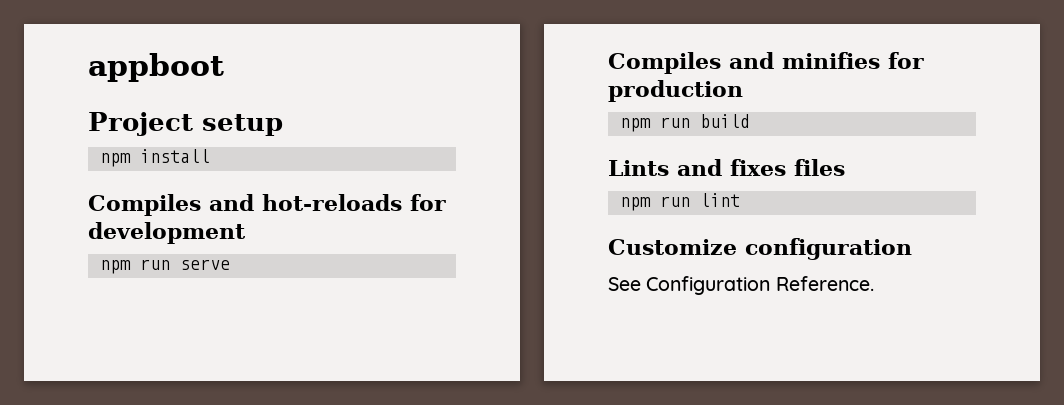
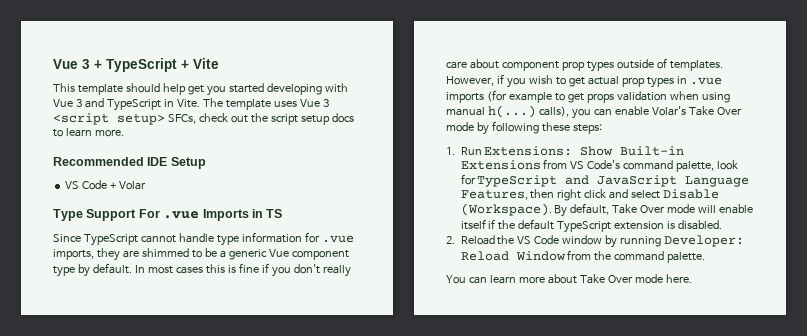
- appboot
- Project setup
- npm install
- Compiles and hot-reloads for development
- npm run serve
- Compiles and minifies for production
- npm run build
- Lints and fixes files
- npm run lint
- Customize configuration
- See Configuration Reference.
+ Vue 3 + TypeScript + Vite
+ This template should help get you started developing with Vue 3 and TypeScript in Vite. The template uses Vue 3 <script setup> SFCs, check out the script setup docs to learn more.
+ Recommended IDE Setup
+ VS Code + Volar
+ Type Support For .vue Imports in TS
+ Since TypeScript cannot handle type information for .vue imports, they are shimmed to be a generic Vue component type by default. In most cases this is fine if you don't really care about component prop types outside of templates. However, if you wish to get actual prop types in .vue imports (for example to get props validation when using manual h(...) calls), you can enable Volar's Take Over mode by following these steps:
+ 1. Run Extensions: Show Built-in Extensions from VS Code's command palette, look for TypeScript and JavaScript Language Features, then right click and select Disable (Workspace). By default, Take Over mode will enable itself if the default TypeScript extension is disabled.
+ 2. Reload the VS Code window by running Developer: Reload Window from the command palette.
+ You can learn more about Take Over mode here.

